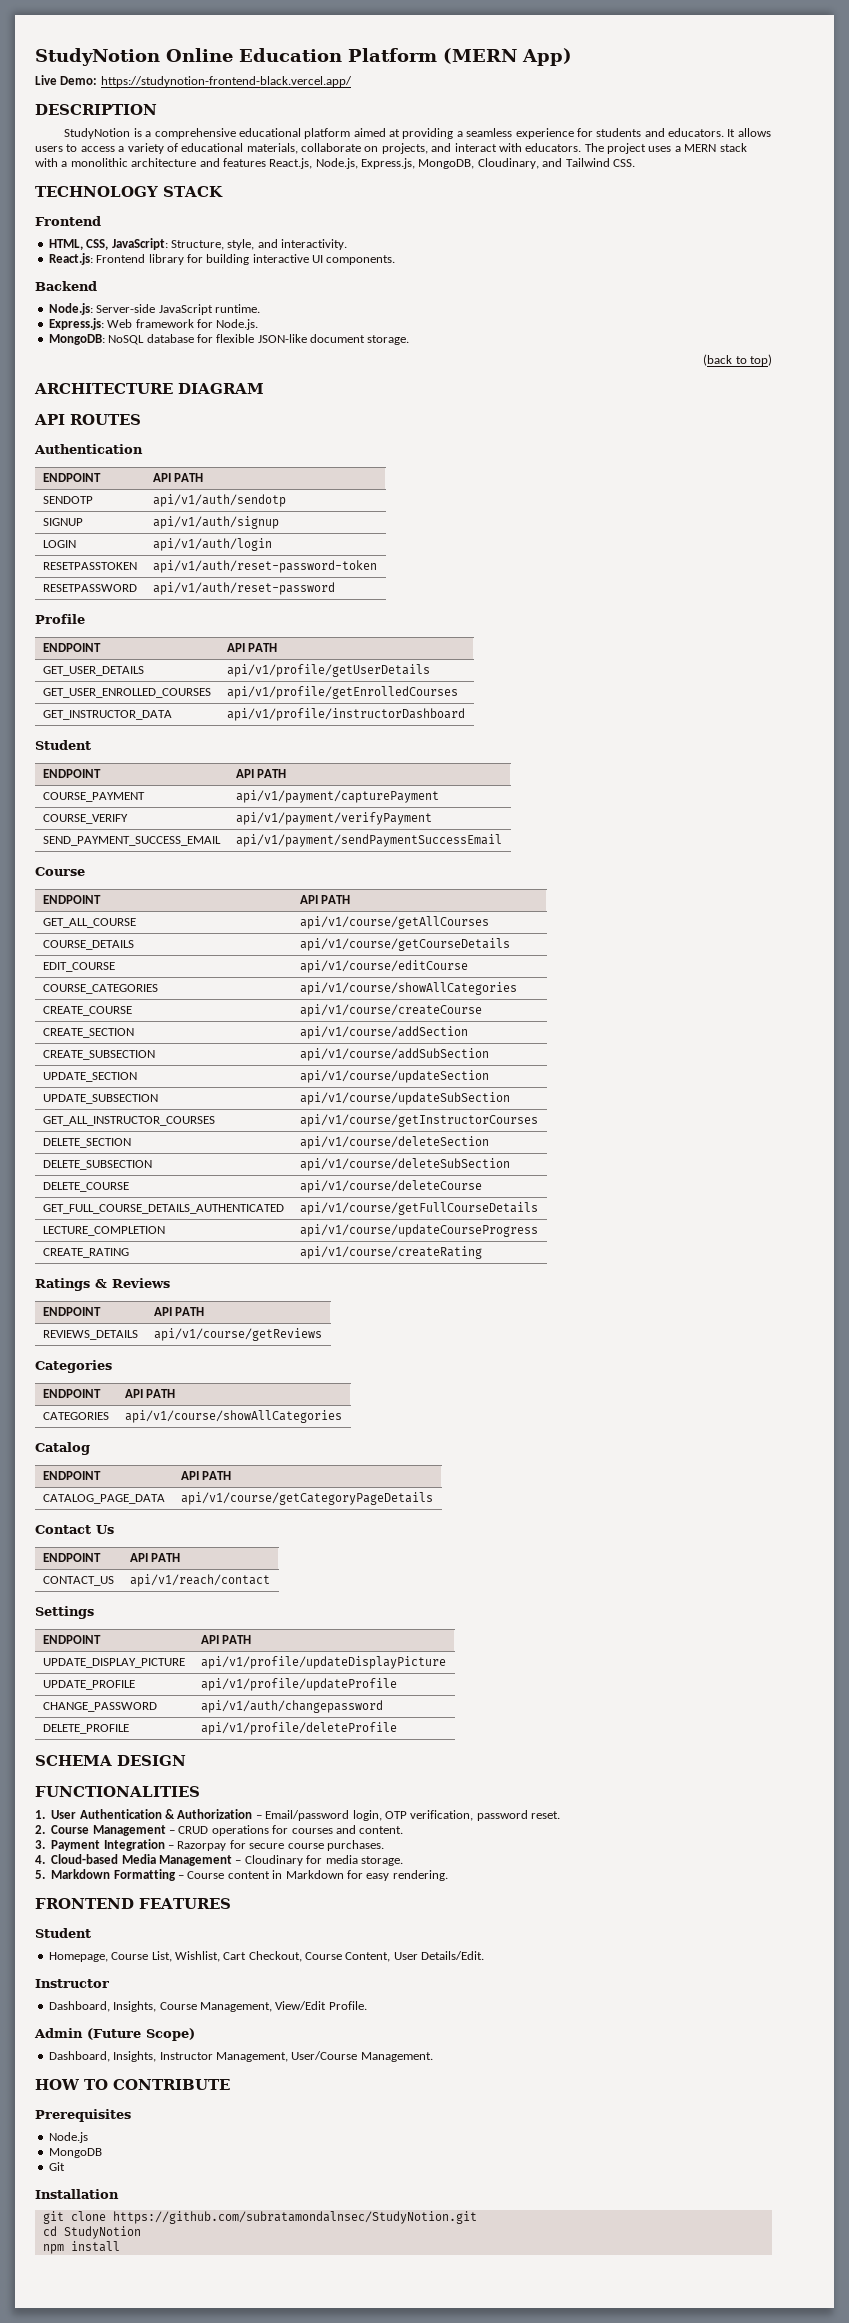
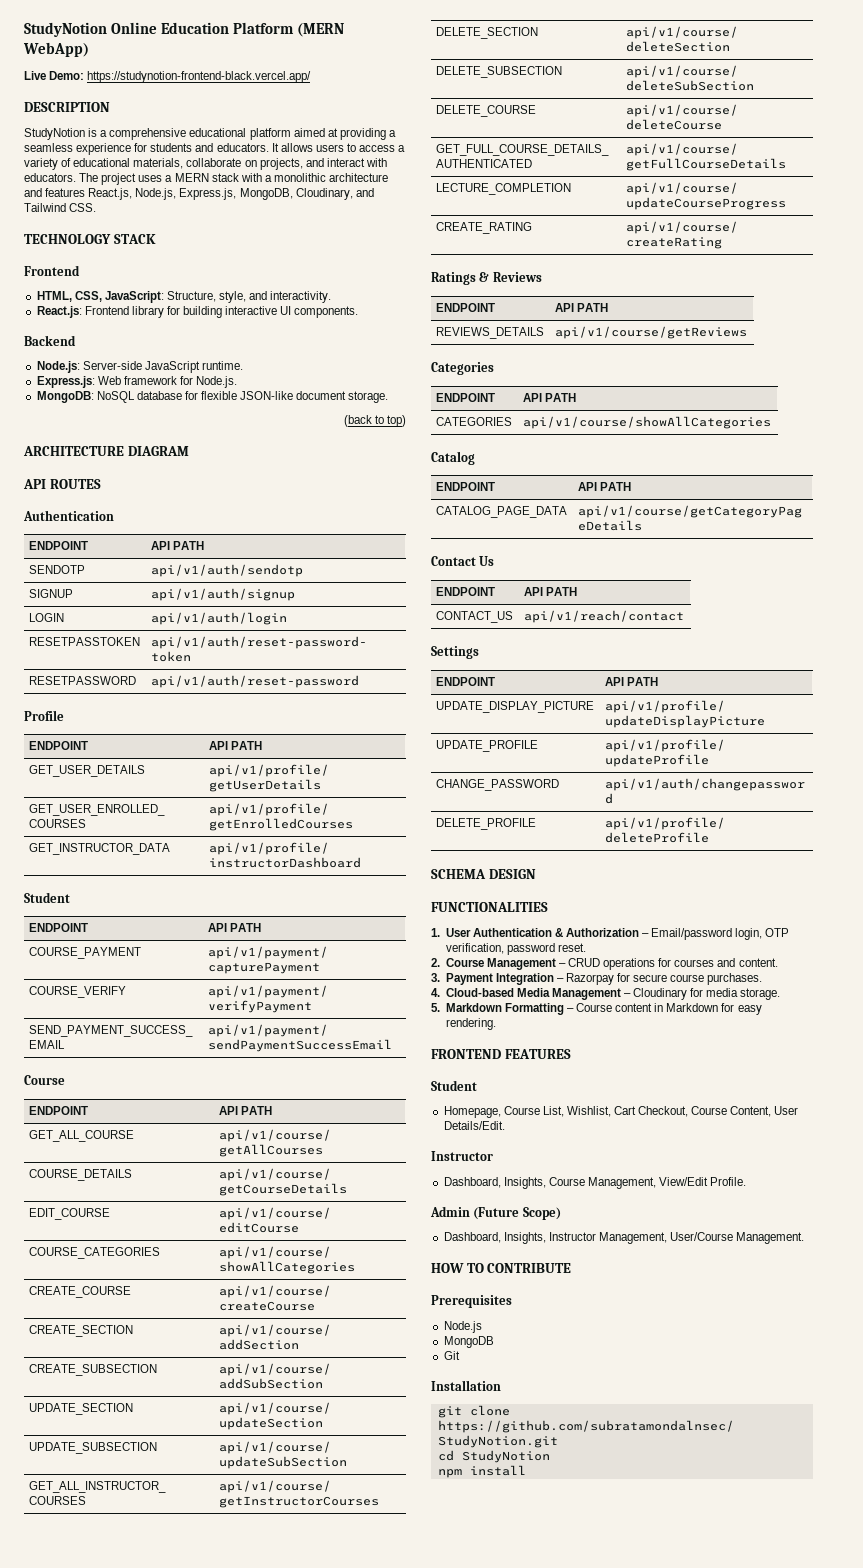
- StudyNotion Online Education Platform (MERN App)
+ StudyNotion Online Education Platform (MERN WebApp)

